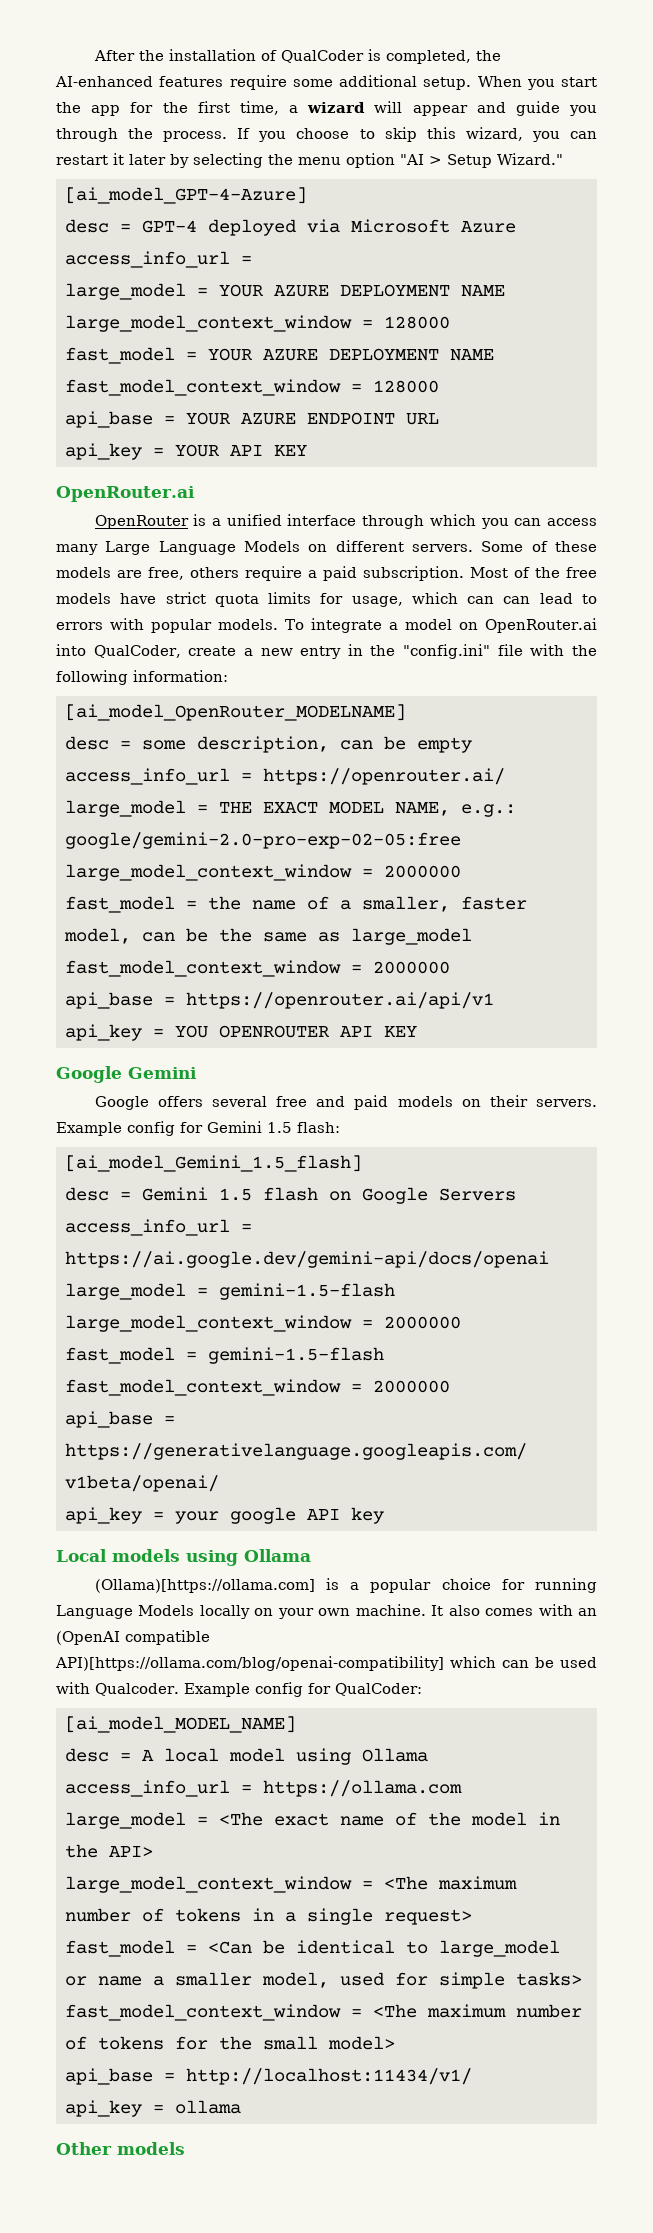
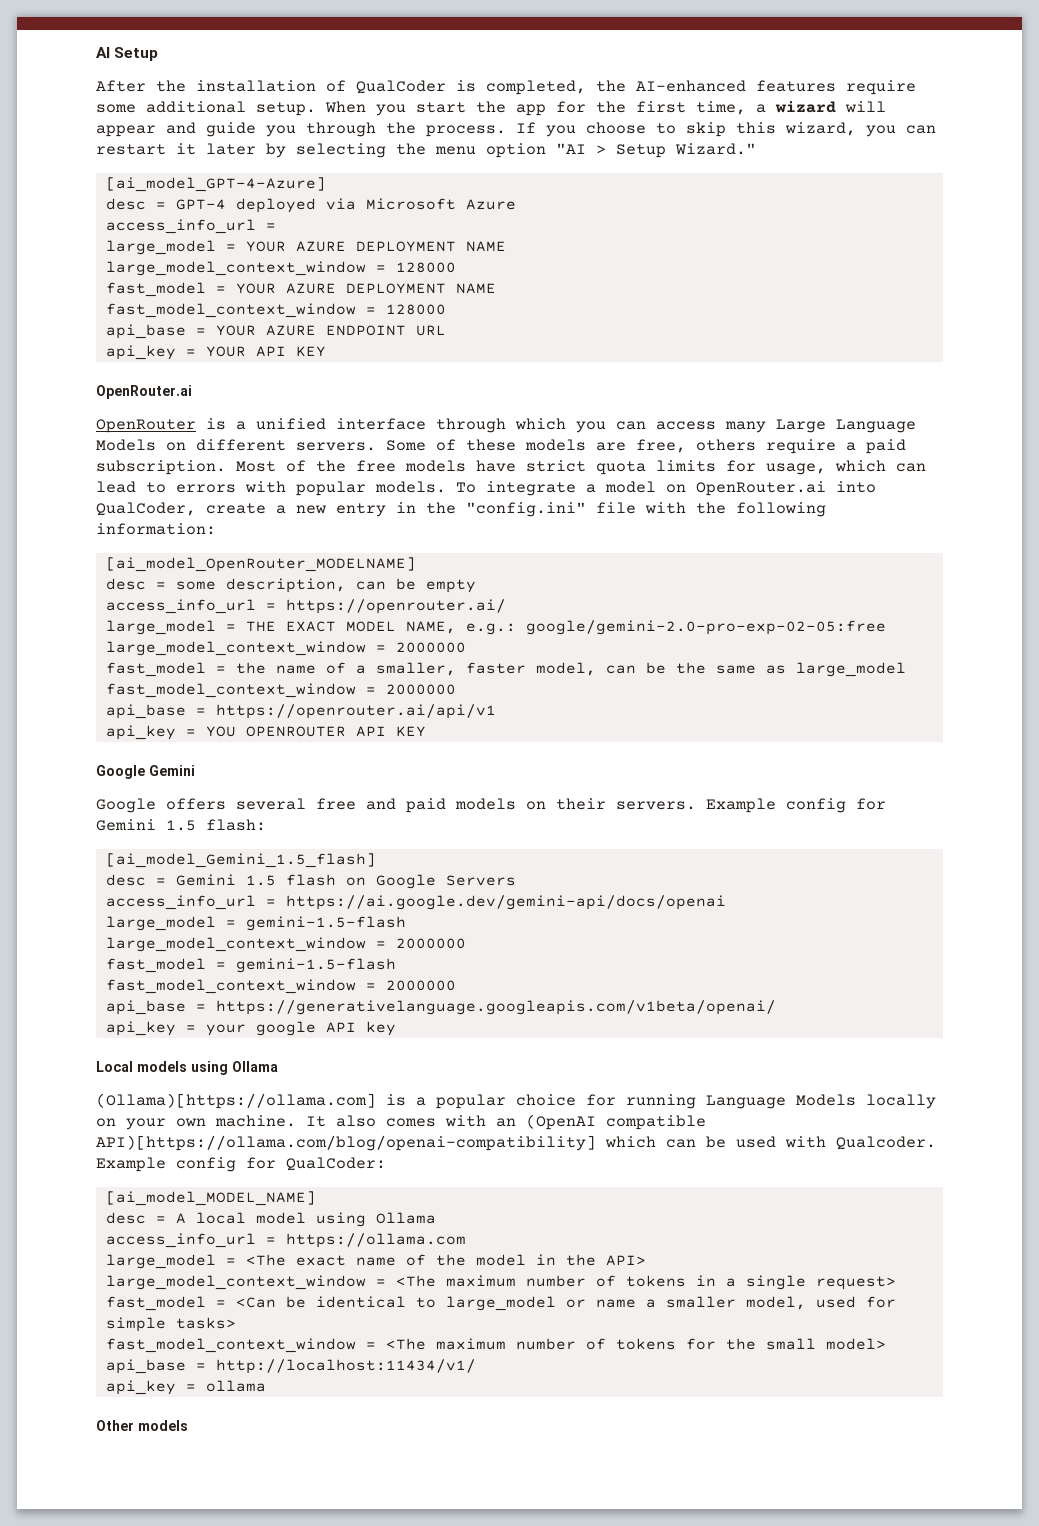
+ AI Setup
- Most of the free models have strict quota limits for usage, which can can lead to errors with popular models.
+ Most of the free models have strict quota limits for usage, which can lead to errors with popular models.

